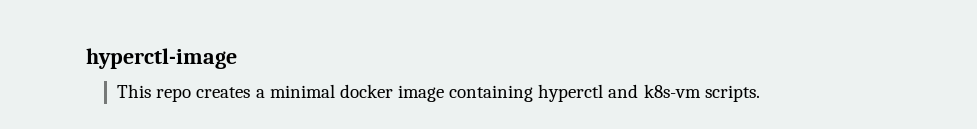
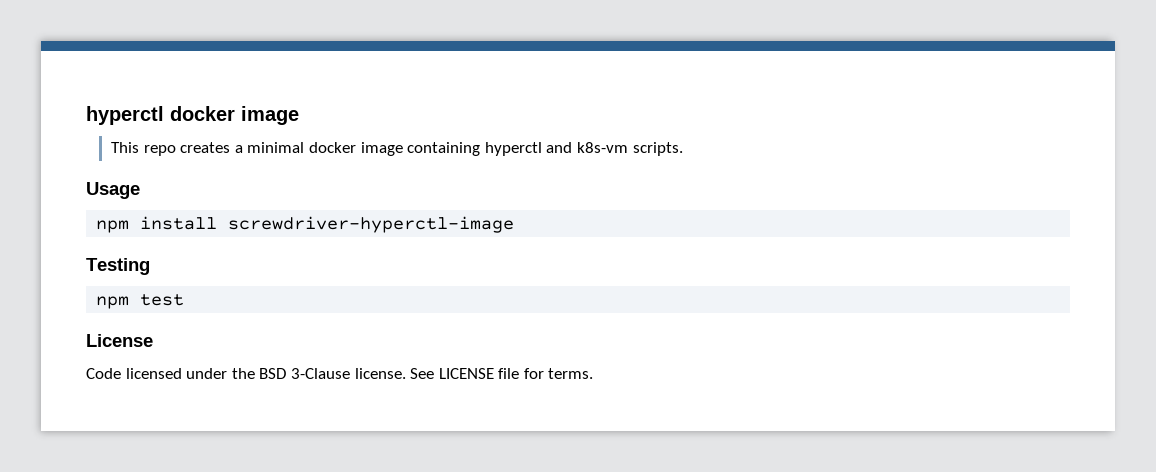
- hyperctl-image
+ hyperctl docker image
+ Usage
+ npm install screwdriver-hyperctl-image
+ Testing
+ npm test
+ License
+ Code licensed under the BSD 3-Clause license. See LICENSE file for terms.

